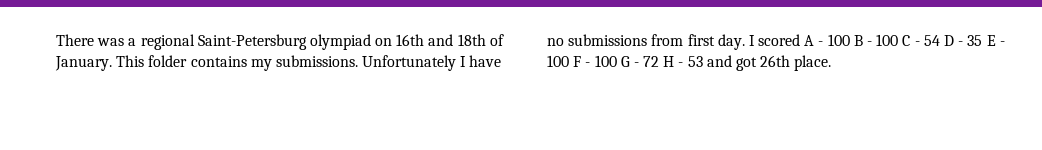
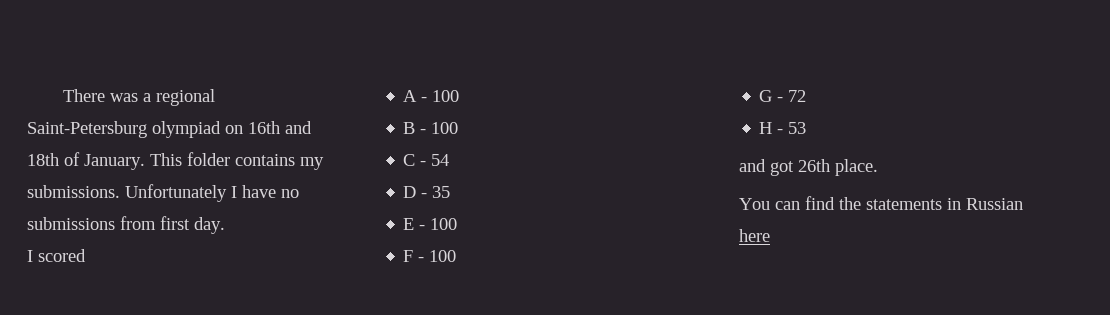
- Unfortunately I have no submissions from first day. I scored A - 100 B - 100 C - 54 D - 35 E - 100 F - 100 G - 72 H - 53 and got 26th place.
+ Unfortunately I have no submissions from first day.
+ I scored
+ A - 100
+ B - 100
+ C - 54
+ D - 35
+ E - 100
+ F - 100
+ G - 72
+ H - 53
+ and got 26th place.
+ You can find the statements in Russian here

